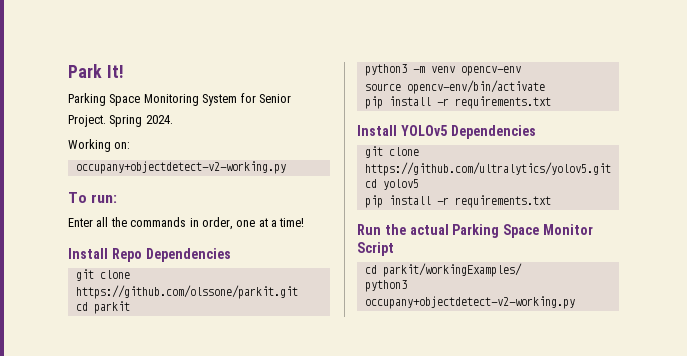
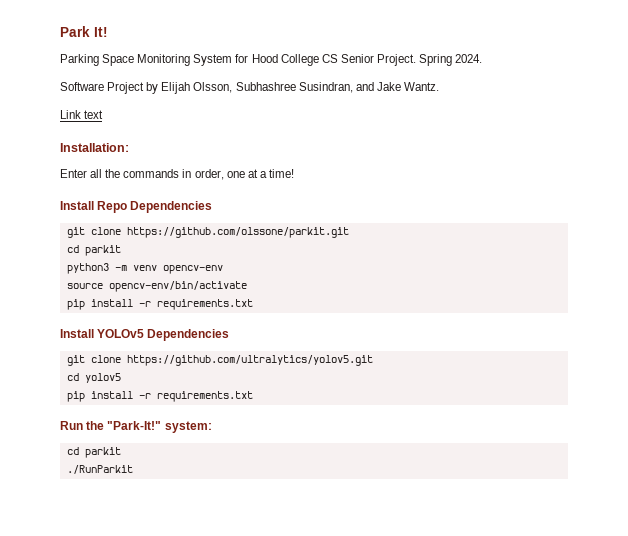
- Parking Space Monitoring System for Senior Project.
+ Parking Space Monitoring System for Hood College CS Senior Project.
- Working on:
- occupany+objectdetect-v2-working.py
- To run:
+ Software Project by Elijah Olsson, Subhashree Susindran, and Jake Wantz.
+ Link text
+ Installation:
- Run the actual Parking Space Monitor Script
- cd parkit/workingExamples/
- python3 occupany+objectdetect-v2-working.py
+ Run the "Park-It!" system:
+ cd parkit
+ ./RunParkit

